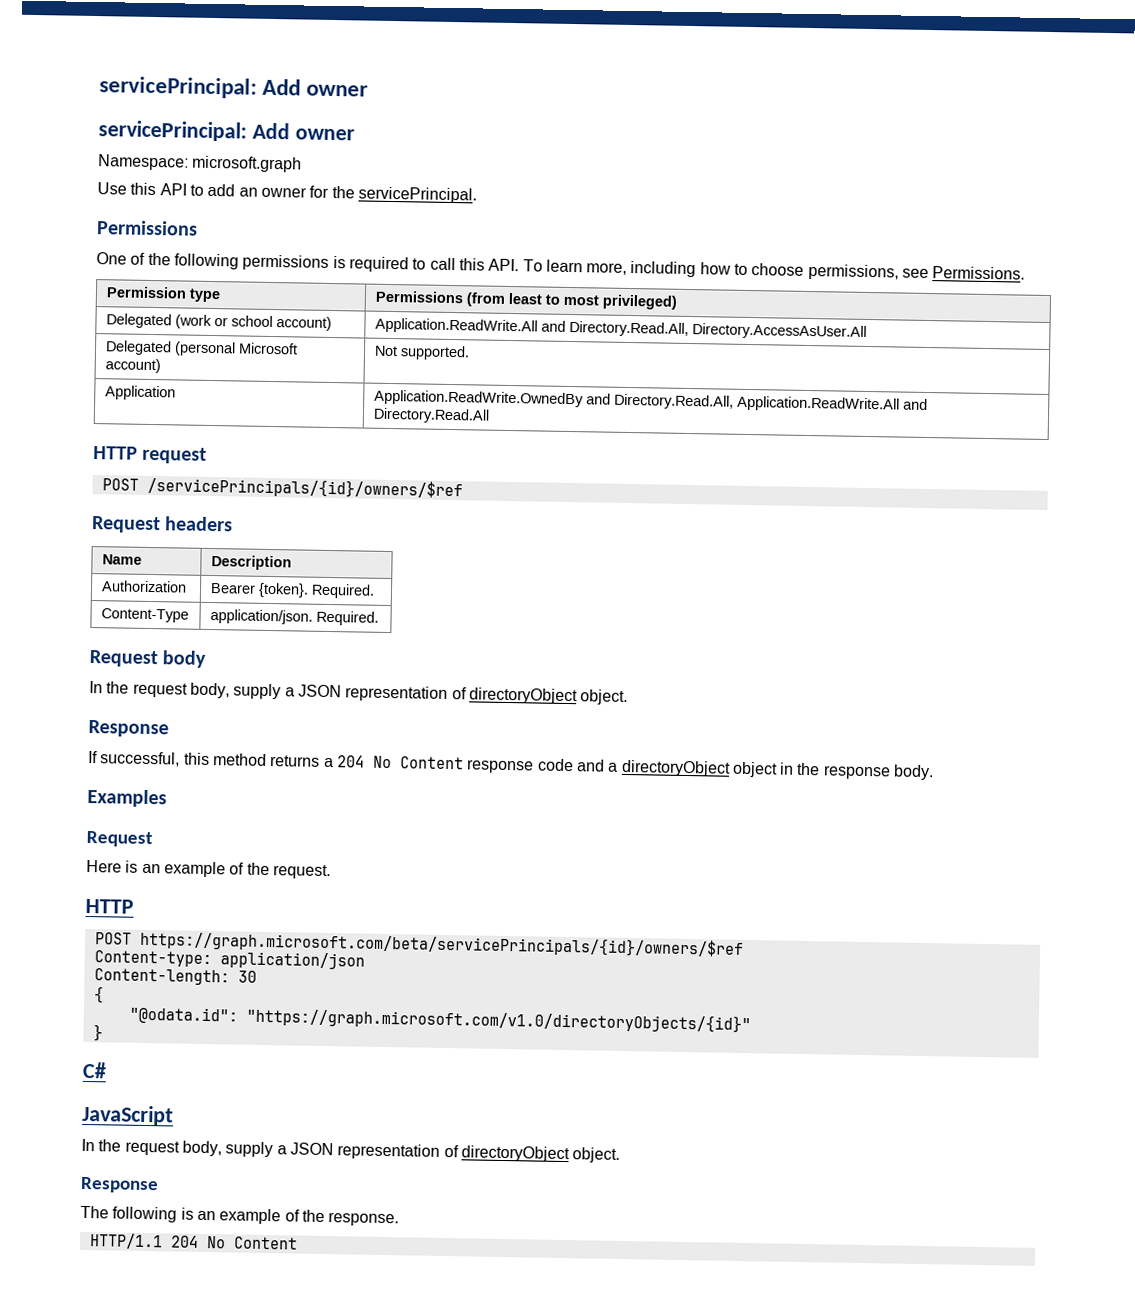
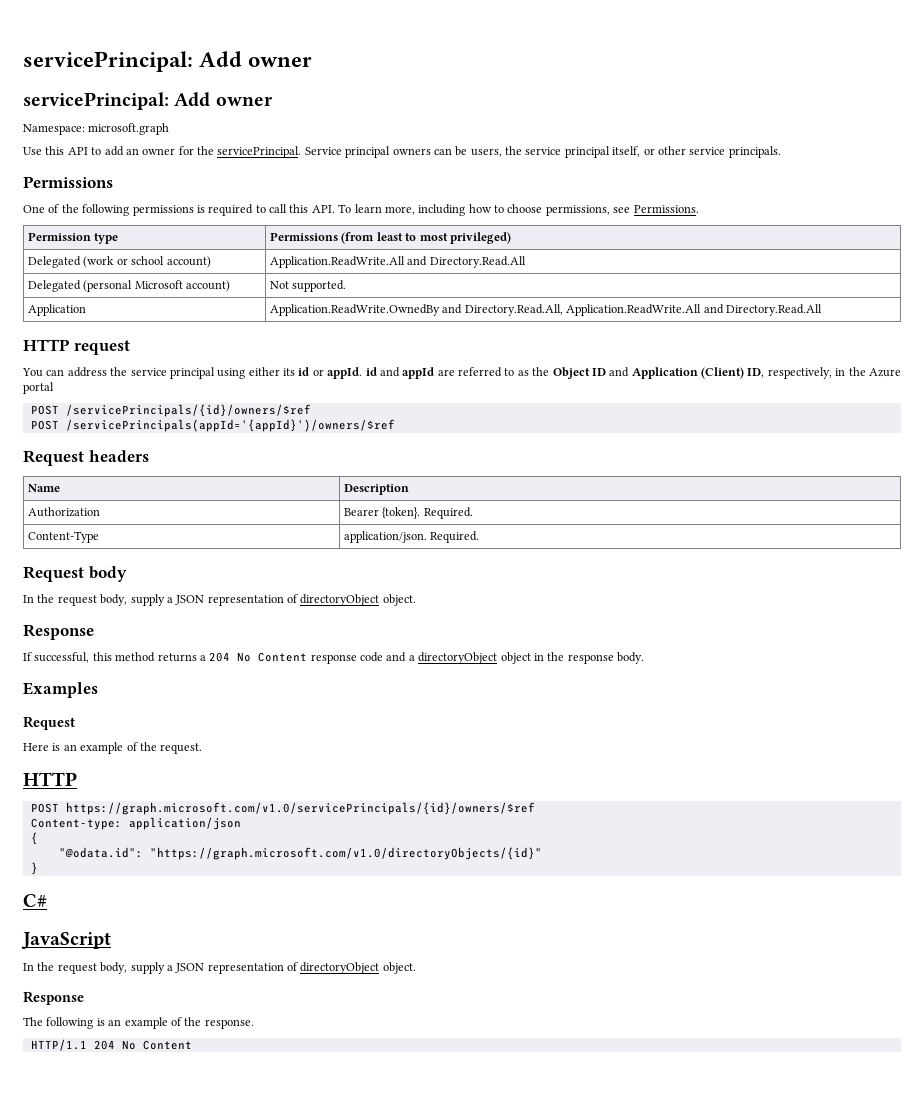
+ Service principal owners can be users, the service principal itself, or other service principals.
- Delegated (work or school account) | Application.ReadWrite.All and Directory.Read.All, Directory.AccessAsUser.All
+ Delegated (work or school account) | Application.ReadWrite.All and Directory.Read.All
+ You can address the service principal using either its id or appId. id and appId are referred to as the Object ID and Application (Client) ID, respectively, in the Azure portal
+ POST /servicePrincipals(appId='{appId}')/owners/$ref
- POST https://graph.microsoft.com/beta/servicePrincipals/{id}/owners/$ref
+ POST https://graph.microsoft.com/v1.0/servicePrincipals/{id}/owners/$ref
- Content-length: 30

